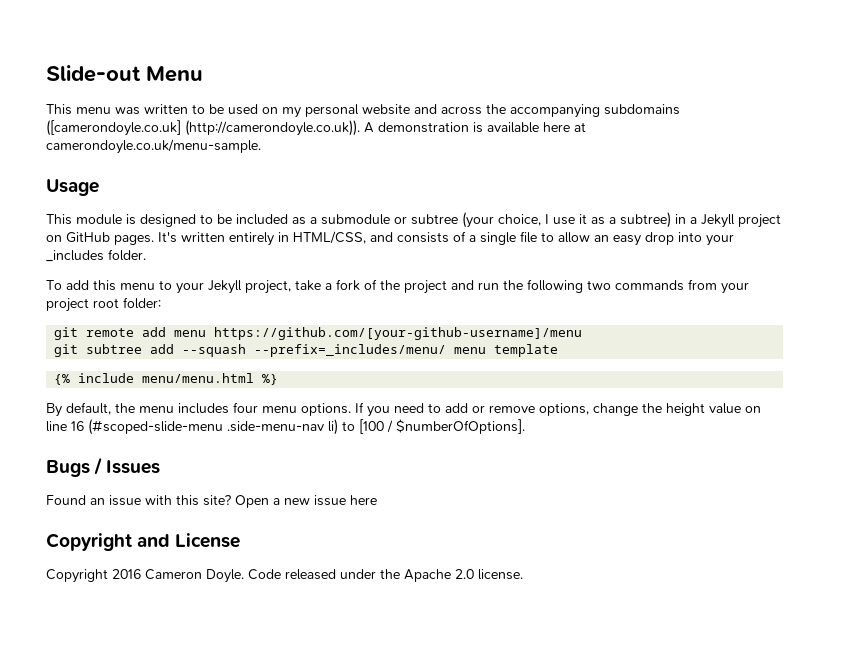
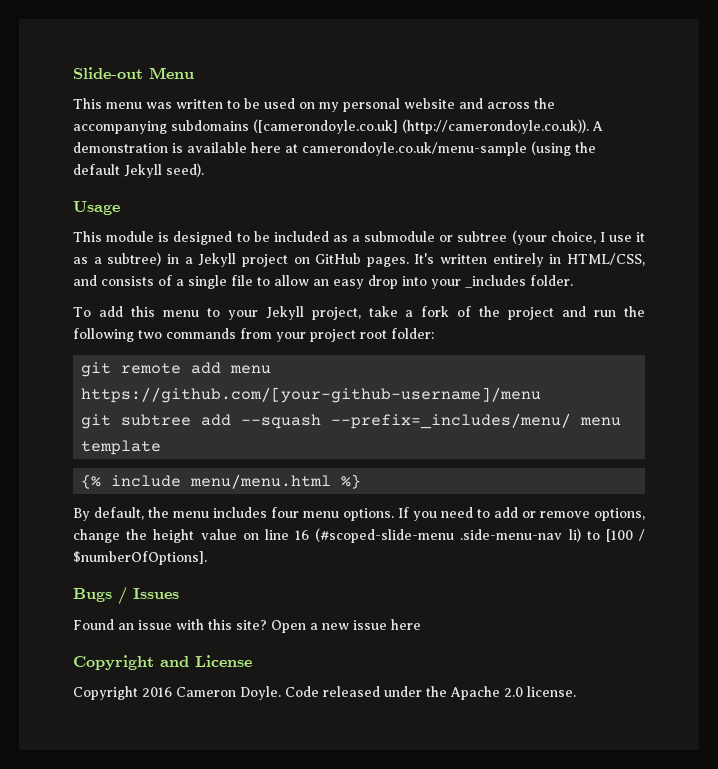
- This menu was written to be used on my personal website and across the accompanying subdomains ([camerondoyle.co.uk] (http://camerondoyle.co.uk)). A demonstration is available here at camerondoyle.co.uk/menu-sample.
+ This menu was written to be used on my personal website and across the accompanying subdomains ([camerondoyle.co.uk] (http://camerondoyle.co.uk)). A demonstration is available here at camerondoyle.co.uk/menu-sample (using the default Jekyll seed).

